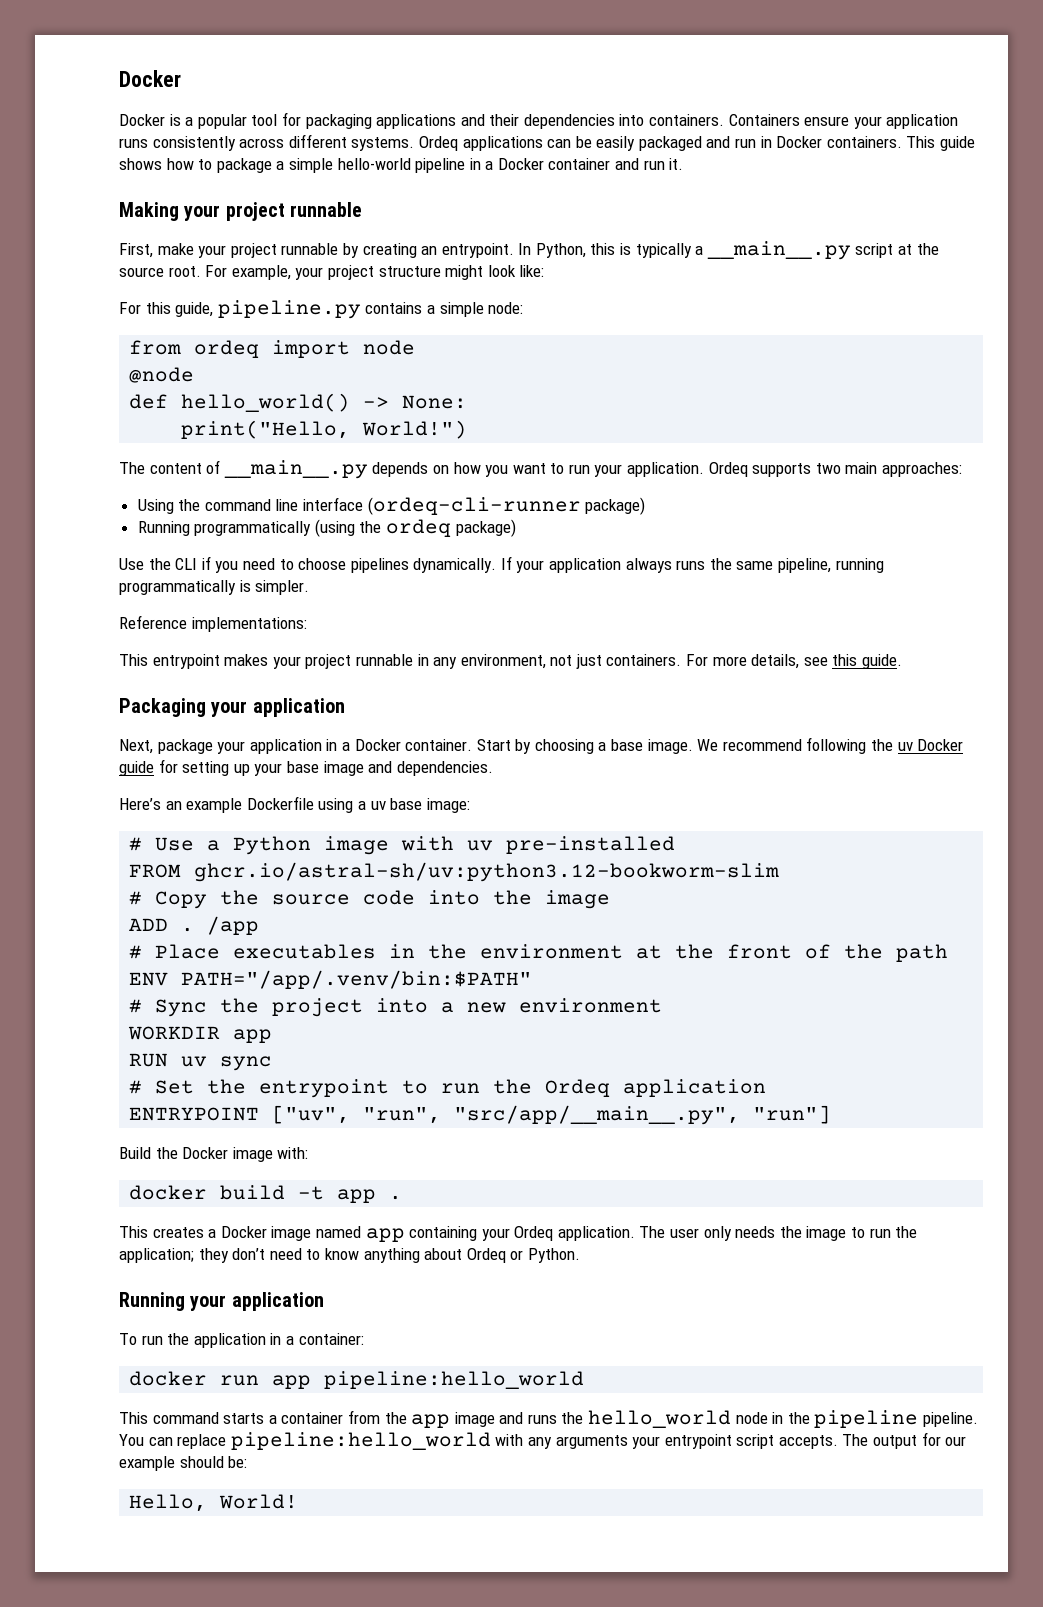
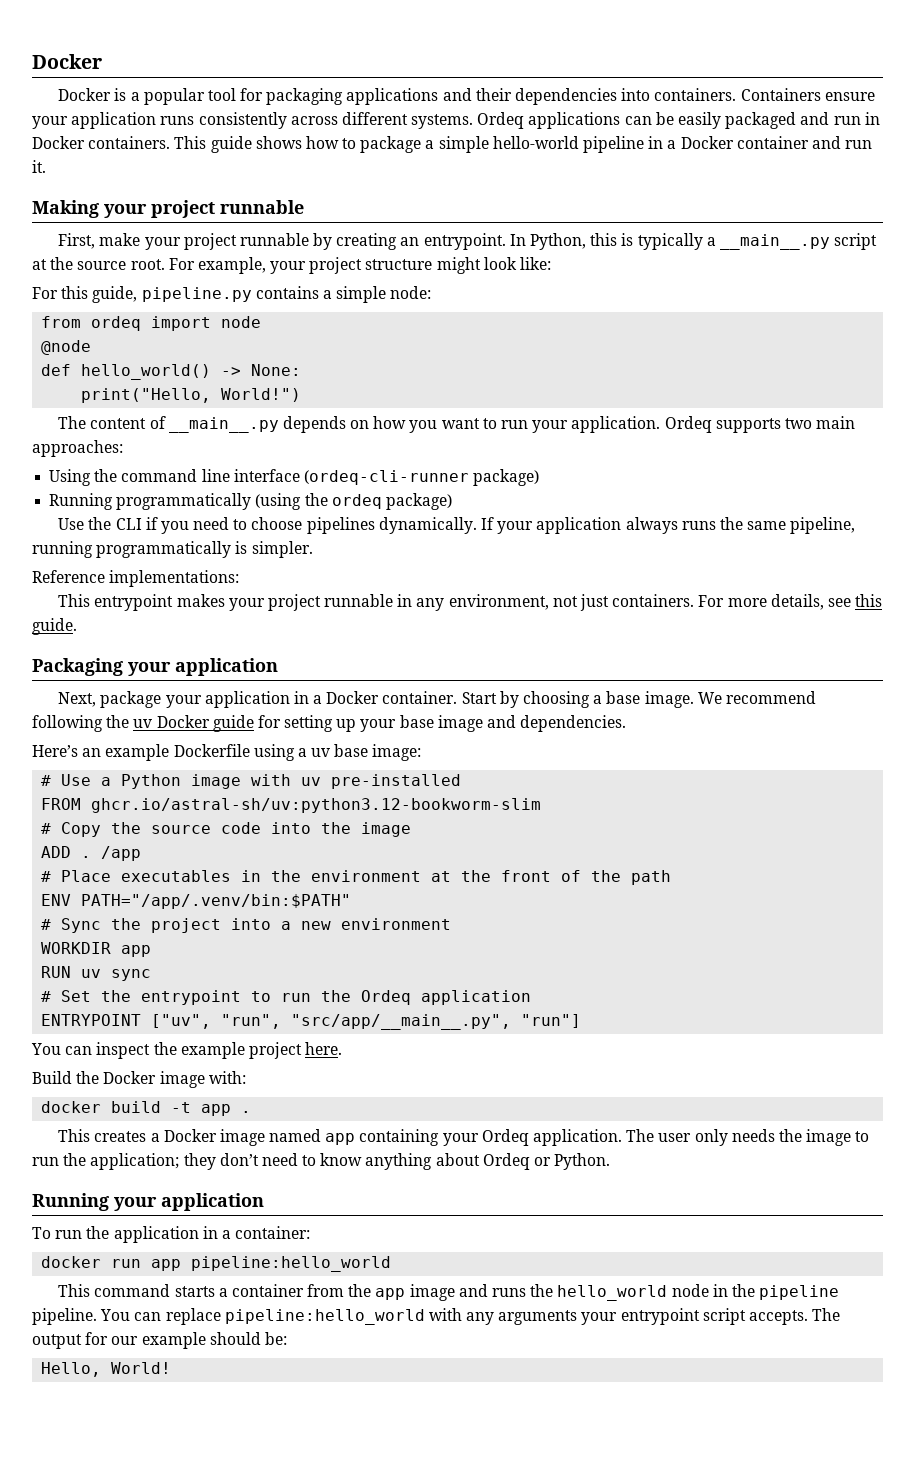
+ You can inspect the example project here.

